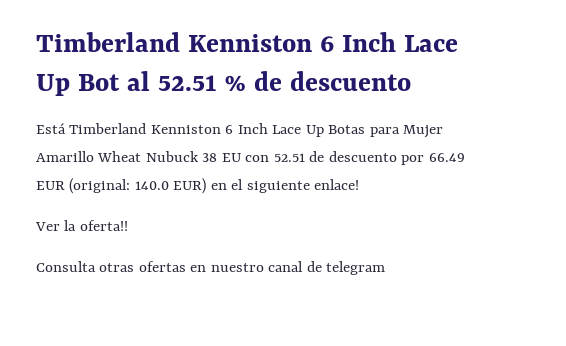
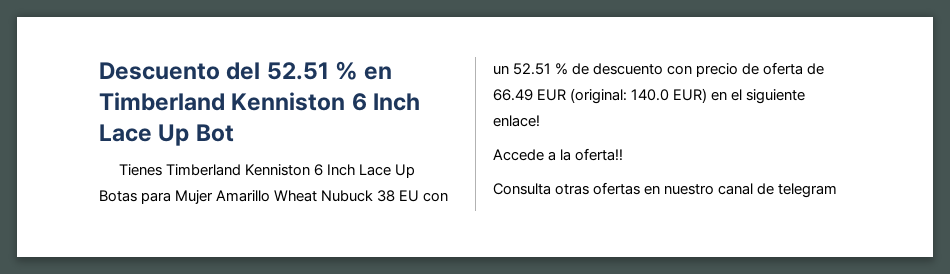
- Timberland Kenniston 6 Inch Lace Up Bot al 52.51 % de descuento
- Está Timberland Kenniston 6 Inch Lace Up Botas para Mujer Amarillo Wheat Nubuck 38 EU con 52.51 de descuento por 66.49 EUR (original: 140.0 EUR) en el siguiente enlace!
+ Descuento del 52.51 % en Timberland Kenniston 6 Inch Lace Up Bot
+ Tienes Timberland Kenniston 6 Inch Lace Up Botas para Mujer Amarillo Wheat Nubuck 38 EU con un 52.51 % de descuento con precio de oferta de 66.49 EUR (original: 140.0 EUR) en el siguiente enlace!
- Ver la oferta!!
+ Accede a la oferta!!

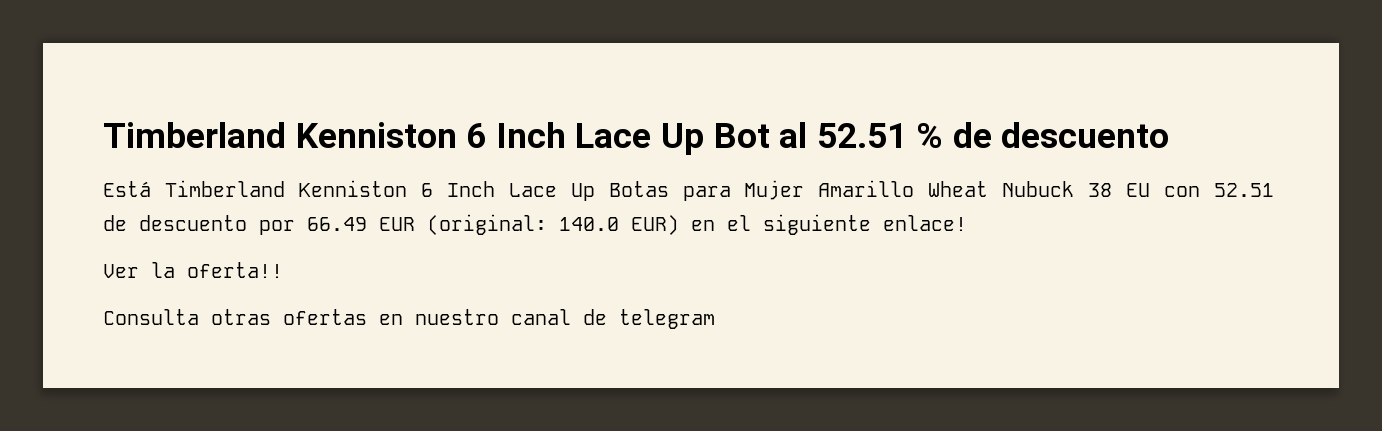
- Descuento del 52.51 % en Timberland Kenniston 6 Inch Lace Up Bot
- Tienes Timberland Kenniston 6 Inch Lace Up Botas para Mujer Amarillo Wheat Nubuck 38 EU con un 52.51 % de descuento con precio de oferta de 66.49 EUR (original: 140.0 EUR) en el siguiente enlace!
+ Timberland Kenniston 6 Inch Lace Up Bot al 52.51 % de descuento
+ Está Timberland Kenniston 6 Inch Lace Up Botas para Mujer Amarillo Wheat Nubuck 38 EU con 52.51 de descuento por 66.49 EUR (original: 140.0 EUR) en el siguiente enlace!
- Accede a la oferta!!
+ Ver la oferta!!

